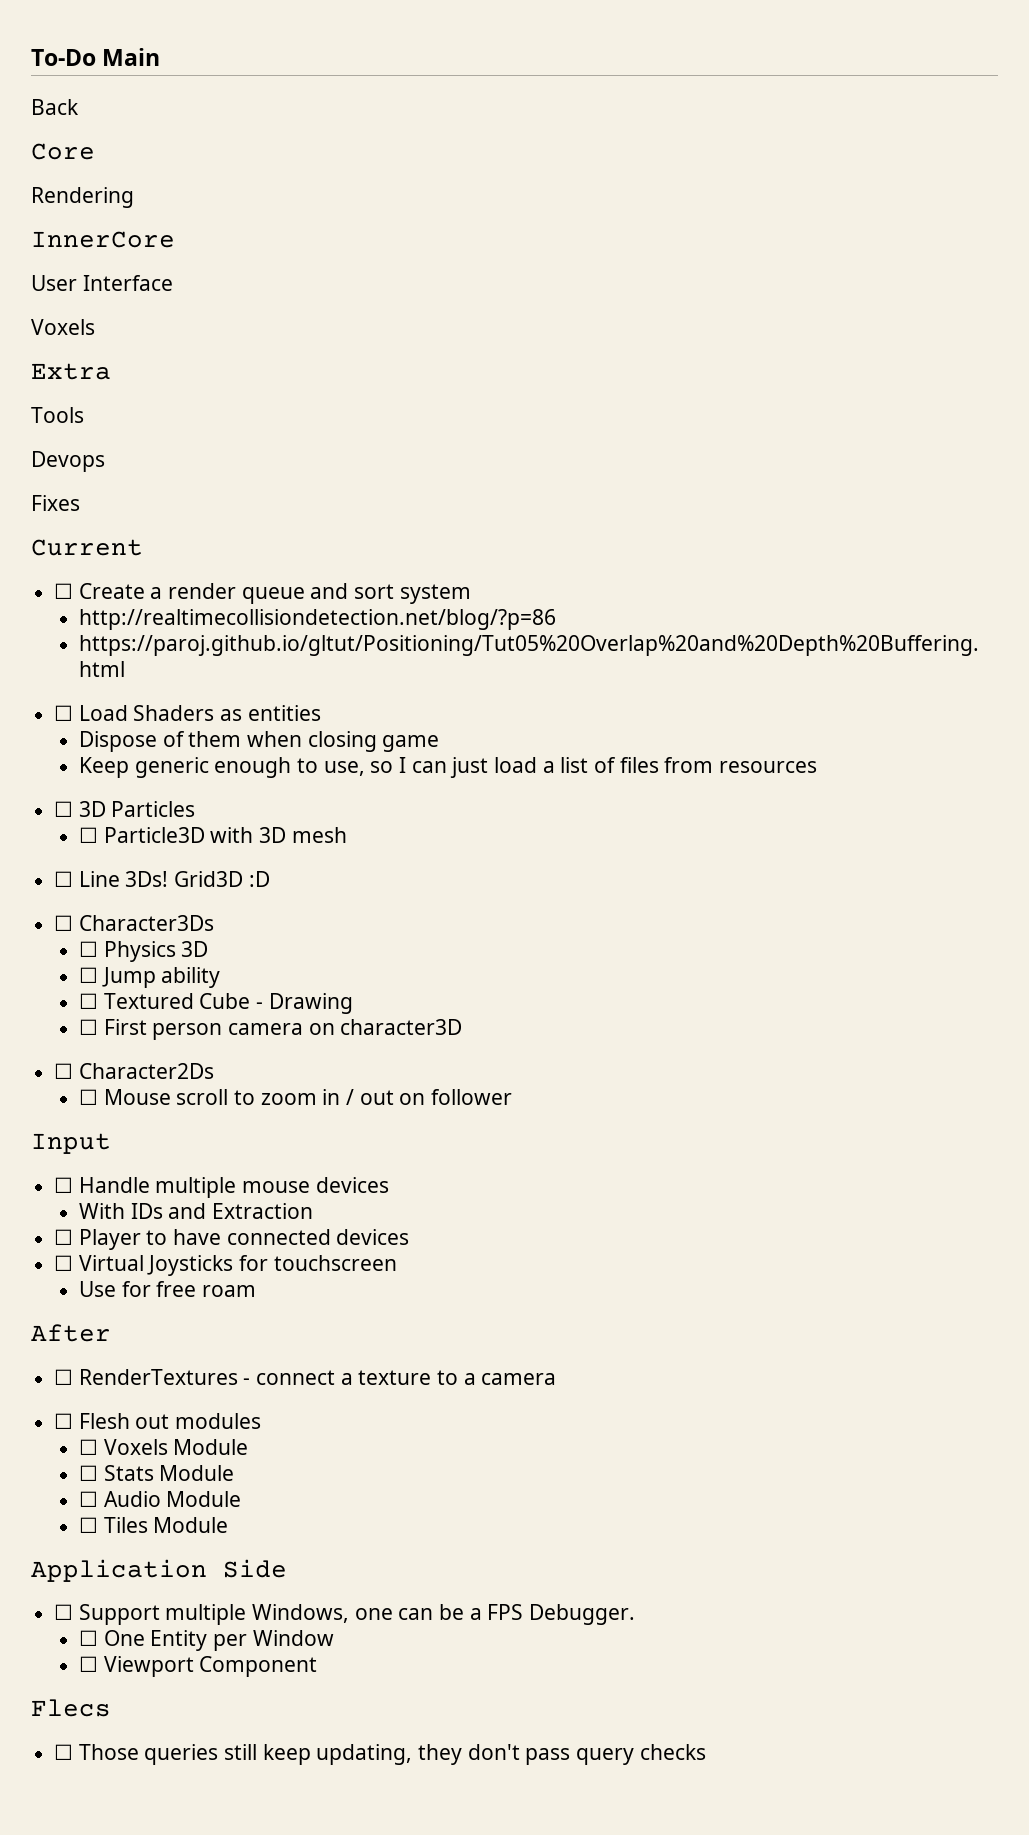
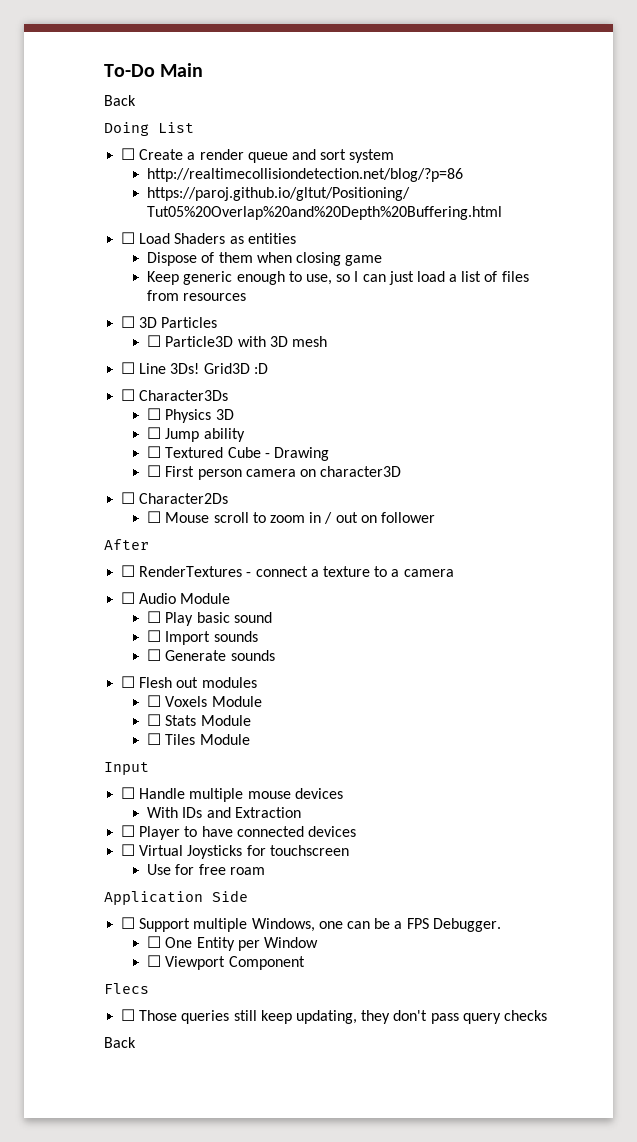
- Core
- Rendering
- InnerCore
- User Interface
- Voxels
- Extra
- Tools
- Devops
- Fixes
- Current
+ Doing List
+ After
+ ☐ RenderTextures - connect a texture to a camera
+ ☐ Audio Module
+ ☐ Play basic sound
+ ☐ Import sounds
+ ☐ Generate sounds
+ ☐ Flesh out modules
+ ☐ Voxels Module
+ ☐ Stats Module
+ ☐ Tiles Module
- After
- ☐ RenderTextures - connect a texture to a camera
- ☐ Flesh out modules
- ☐ Voxels Module
- ☐ Stats Module
- ☐ Audio Module
- ☐ Tiles Module
  ☐ Those queries still keep updating, they don't pass query checks
+ Back

